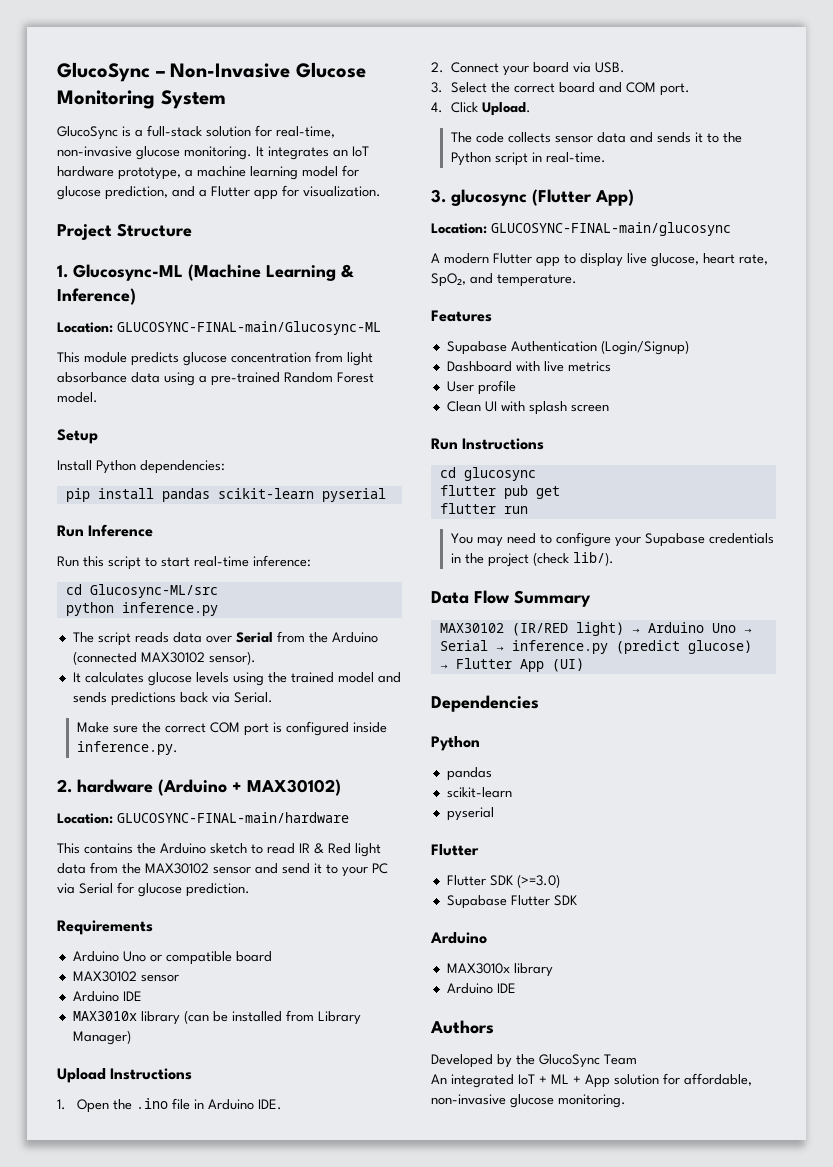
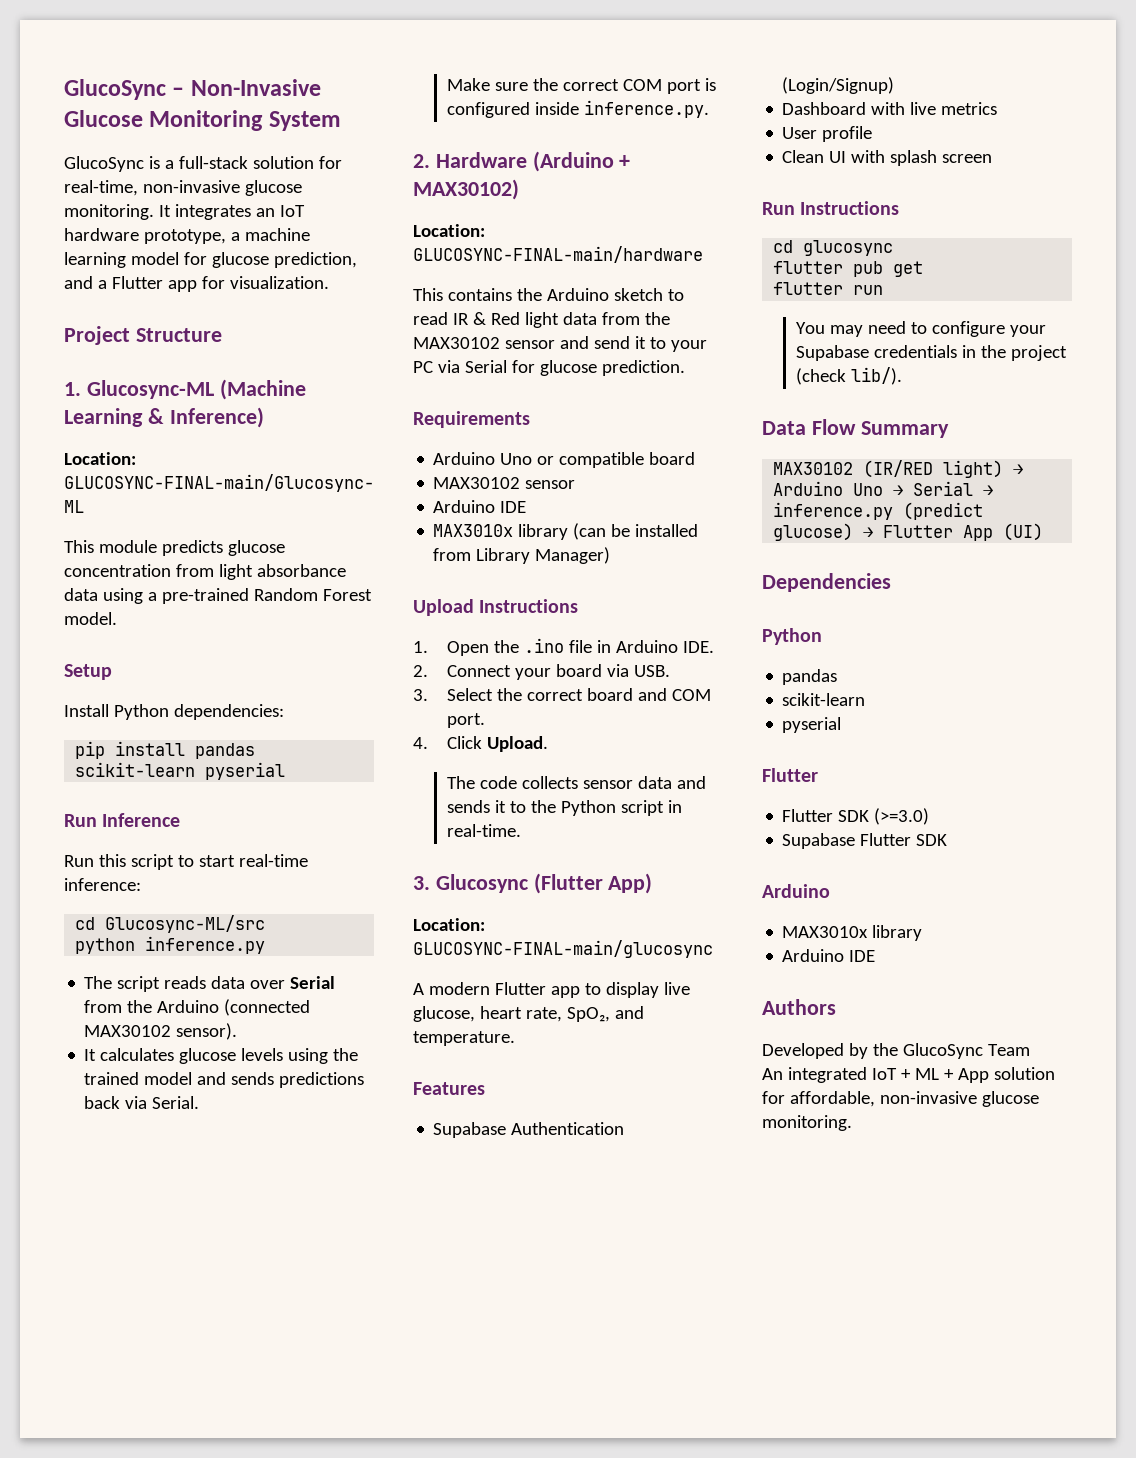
- 2. hardware (Arduino + MAX30102)
+ 2. Hardware (Arduino + MAX30102)
- 3. glucosync (Flutter App)
+ 3. Glucosync (Flutter App)

